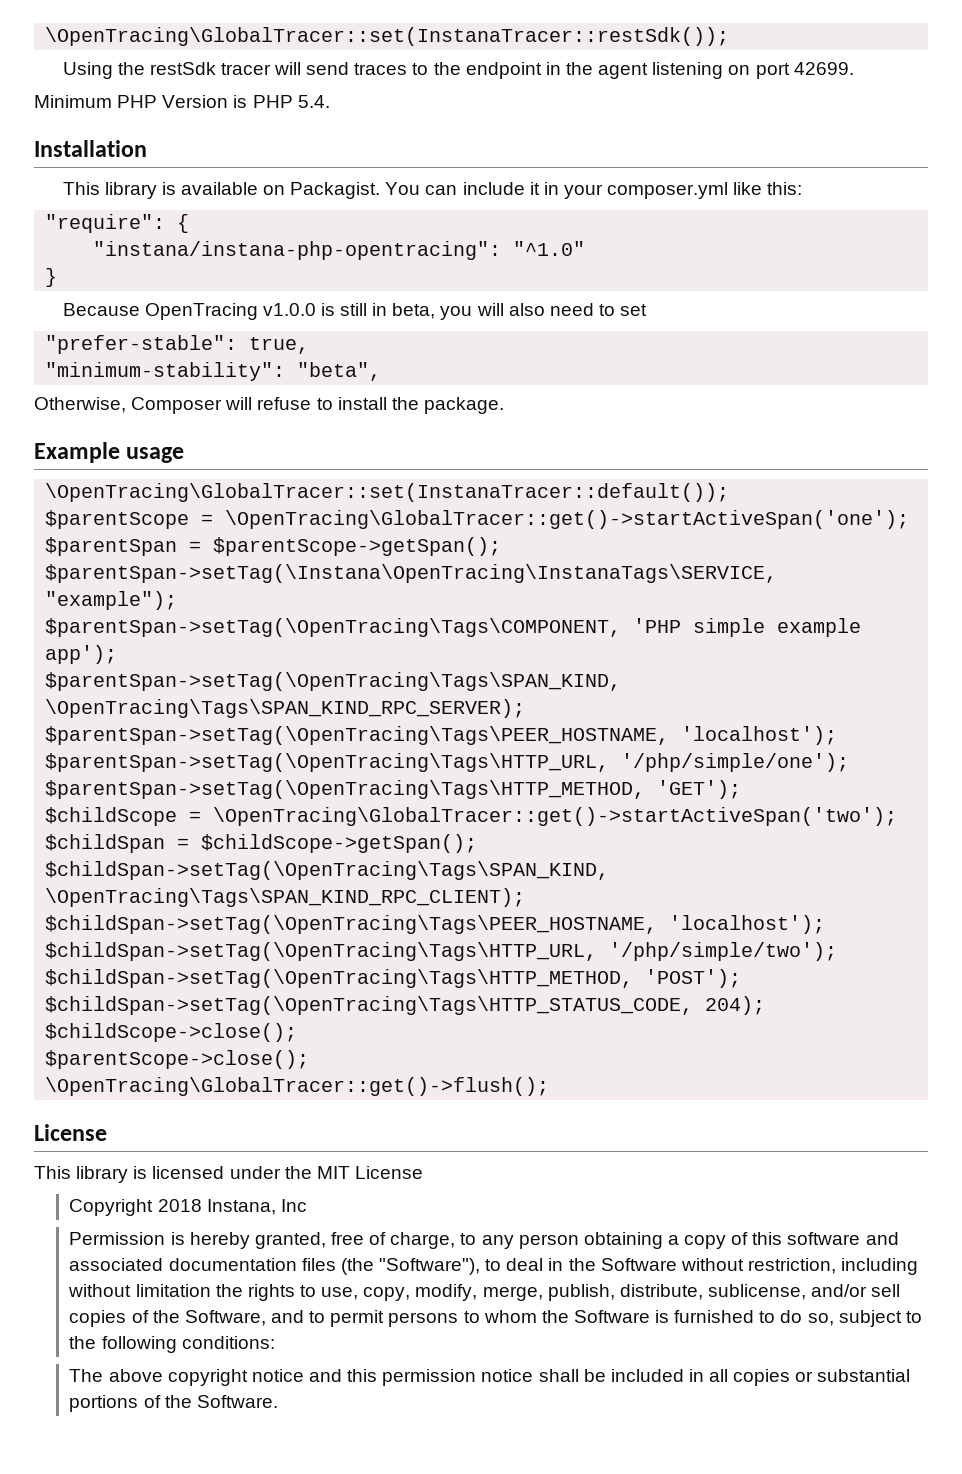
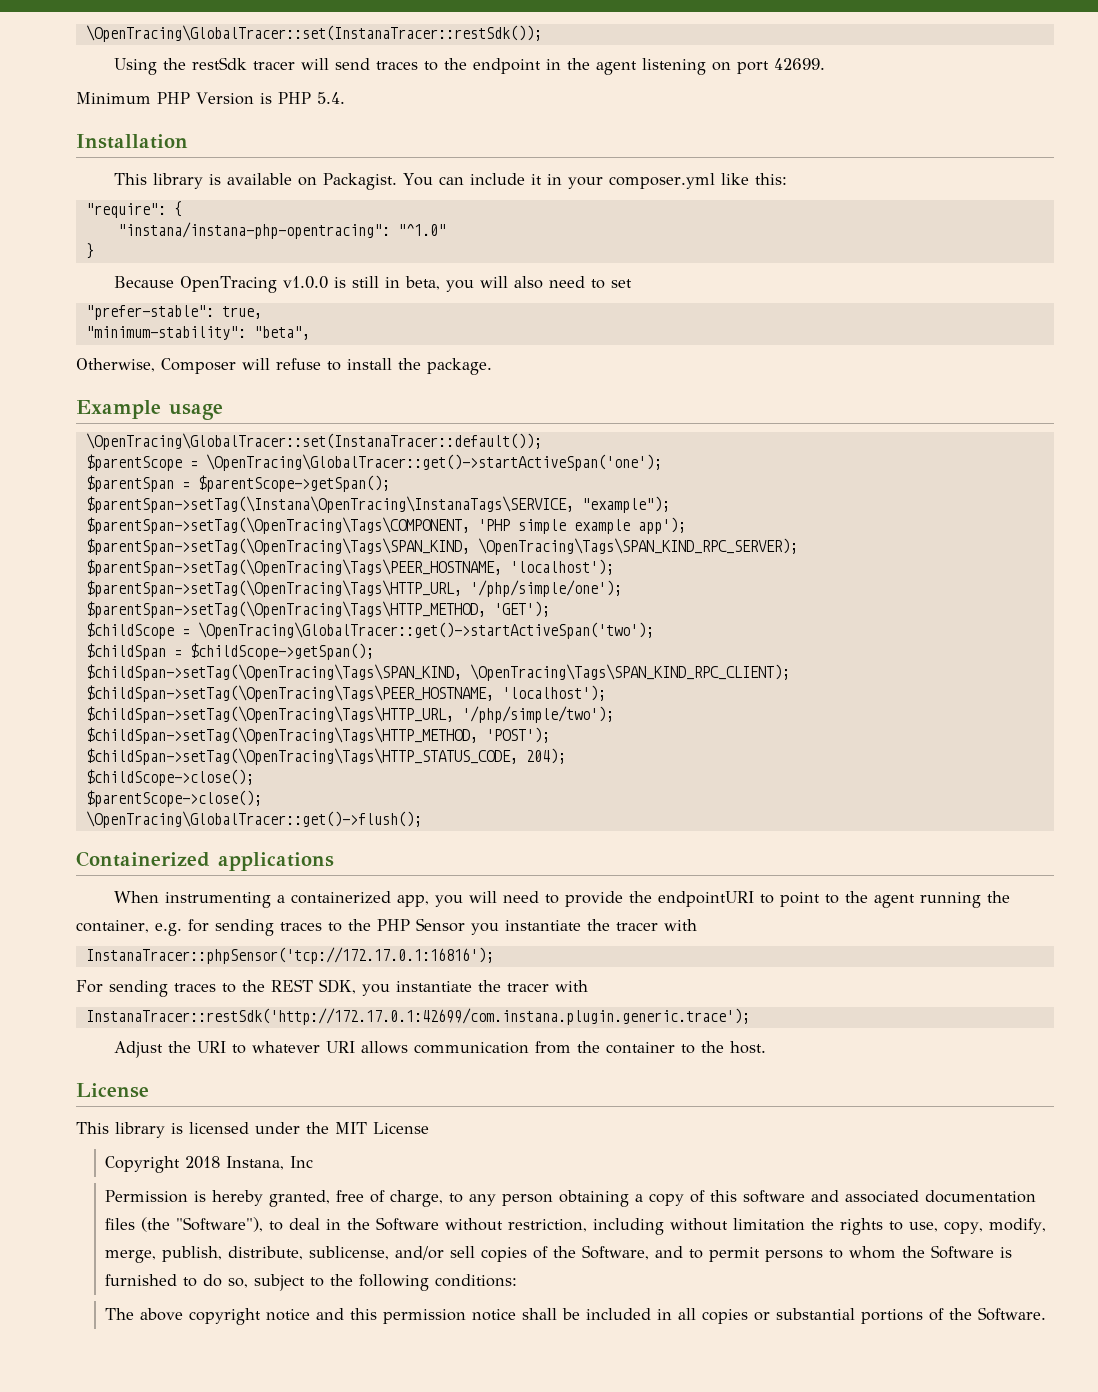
+ Containerized applications
+ When instrumenting a containerized app, you will need to provide the endpointURI to point to the agent running the container, e.g. for sending traces to the PHP Sensor you instantiate the tracer with
+ InstanaTracer::phpSensor('tcp://172.17.0.1:16816');
+ For sending traces to the REST SDK, you instantiate the tracer with
+ InstanaTracer::restSdk('http://172.17.0.1:42699/com.instana.plugin.generic.trace');
+ Adjust the URI to whatever URI allows communication from the container to the host.

